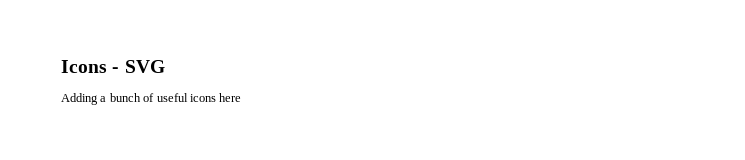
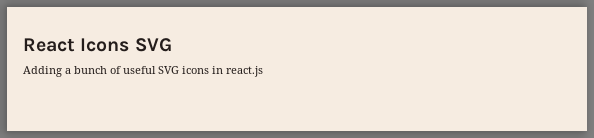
- Icons - SVG
+ React Icons SVG
- Adding a bunch of useful icons here
+ Adding a bunch of useful SVG icons in react.js

